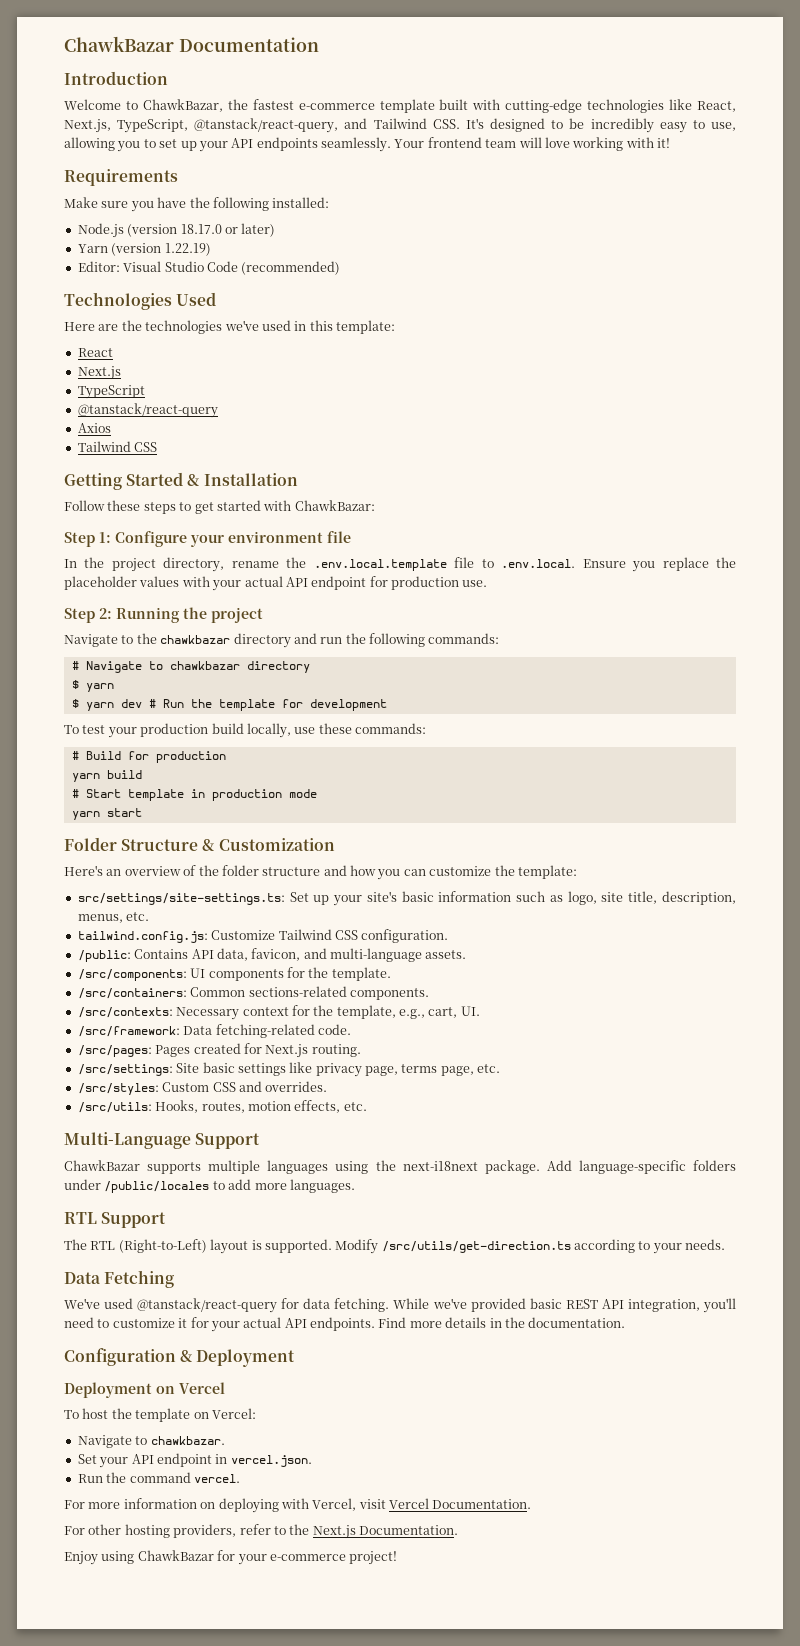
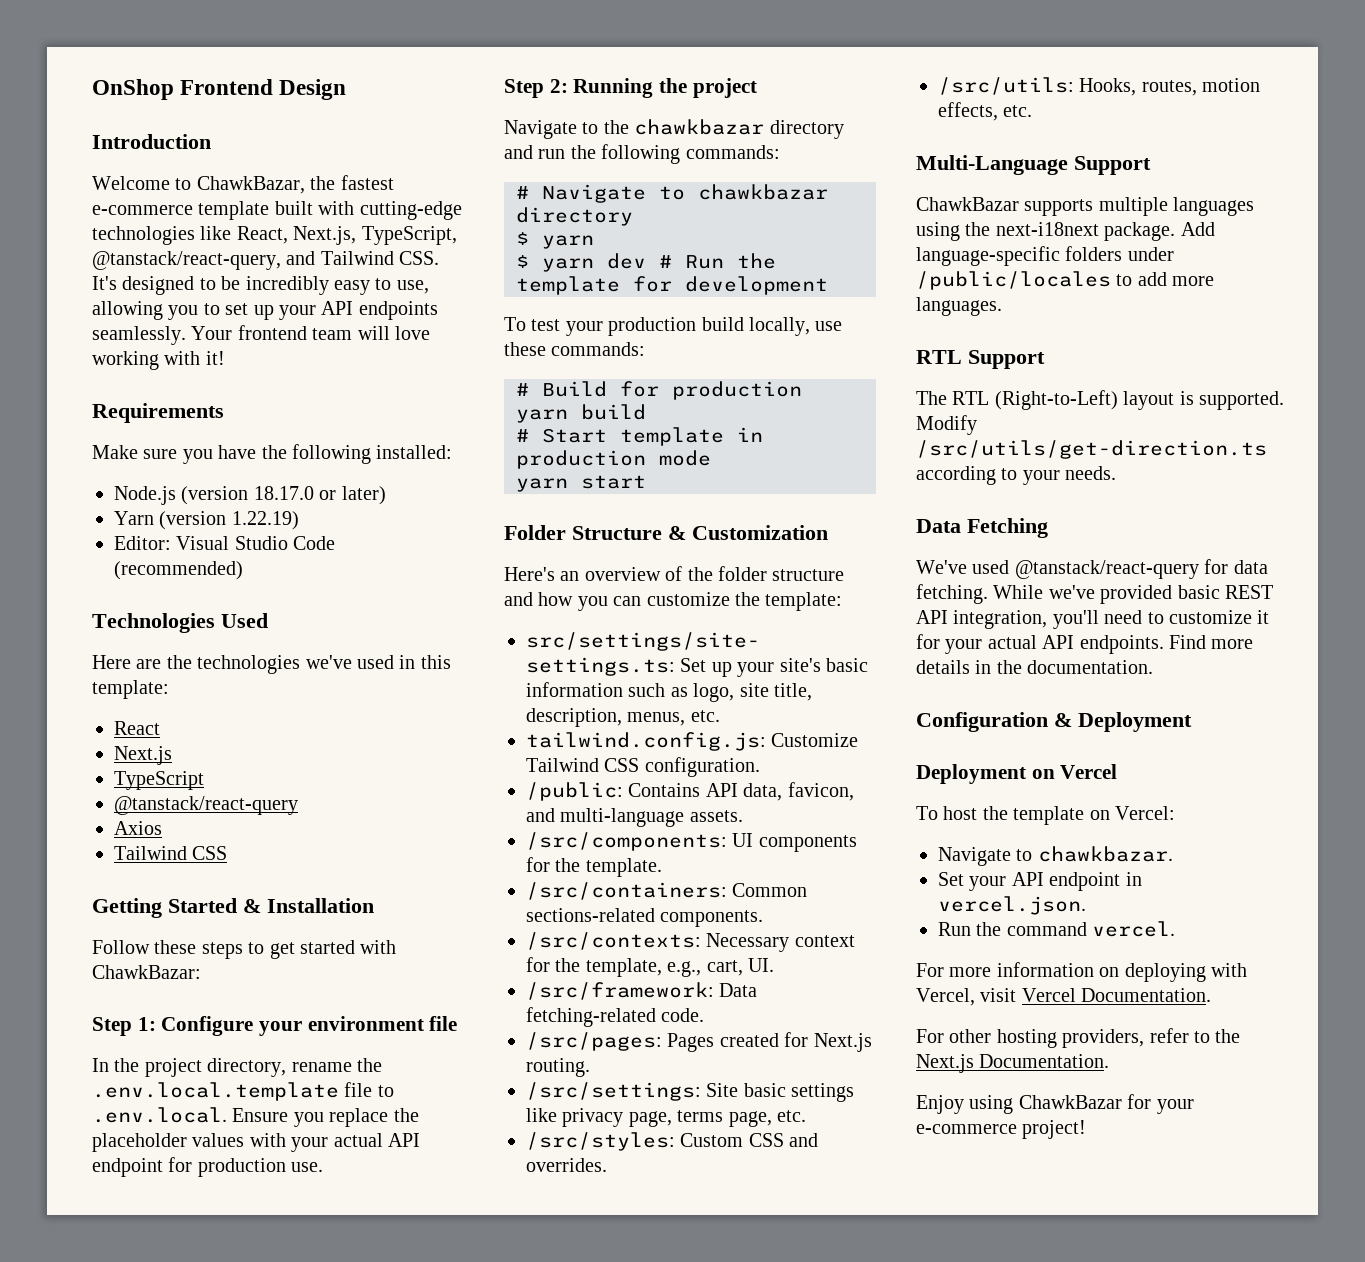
- ChawkBazar Documentation
+ OnShop Frontend Design

